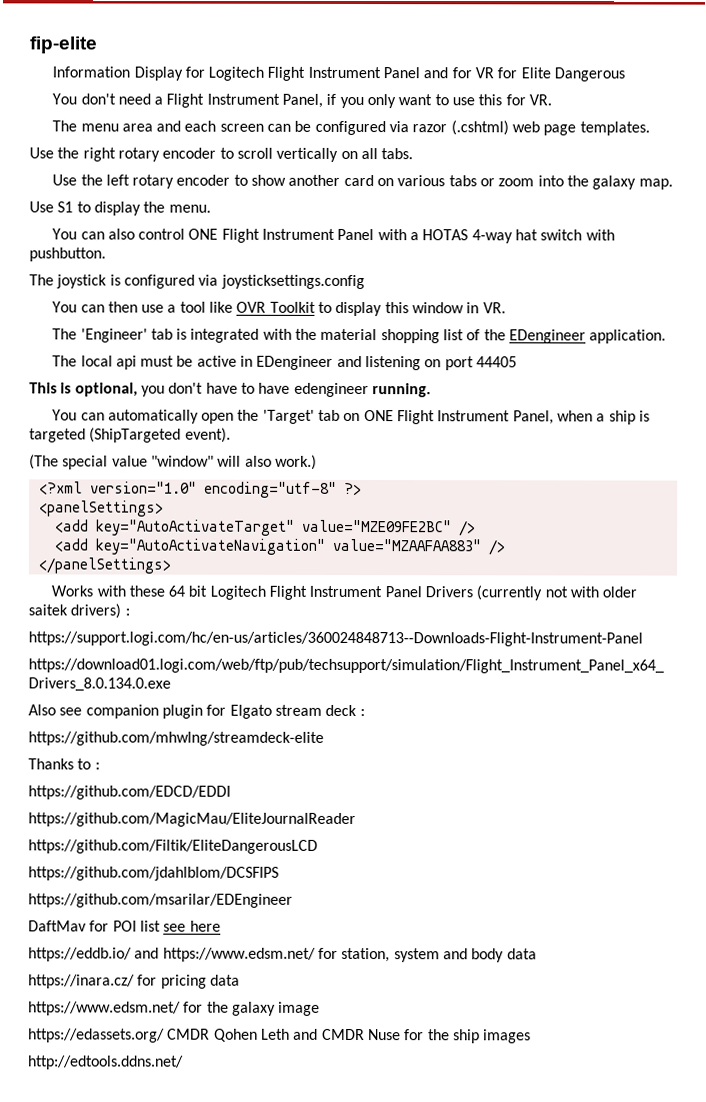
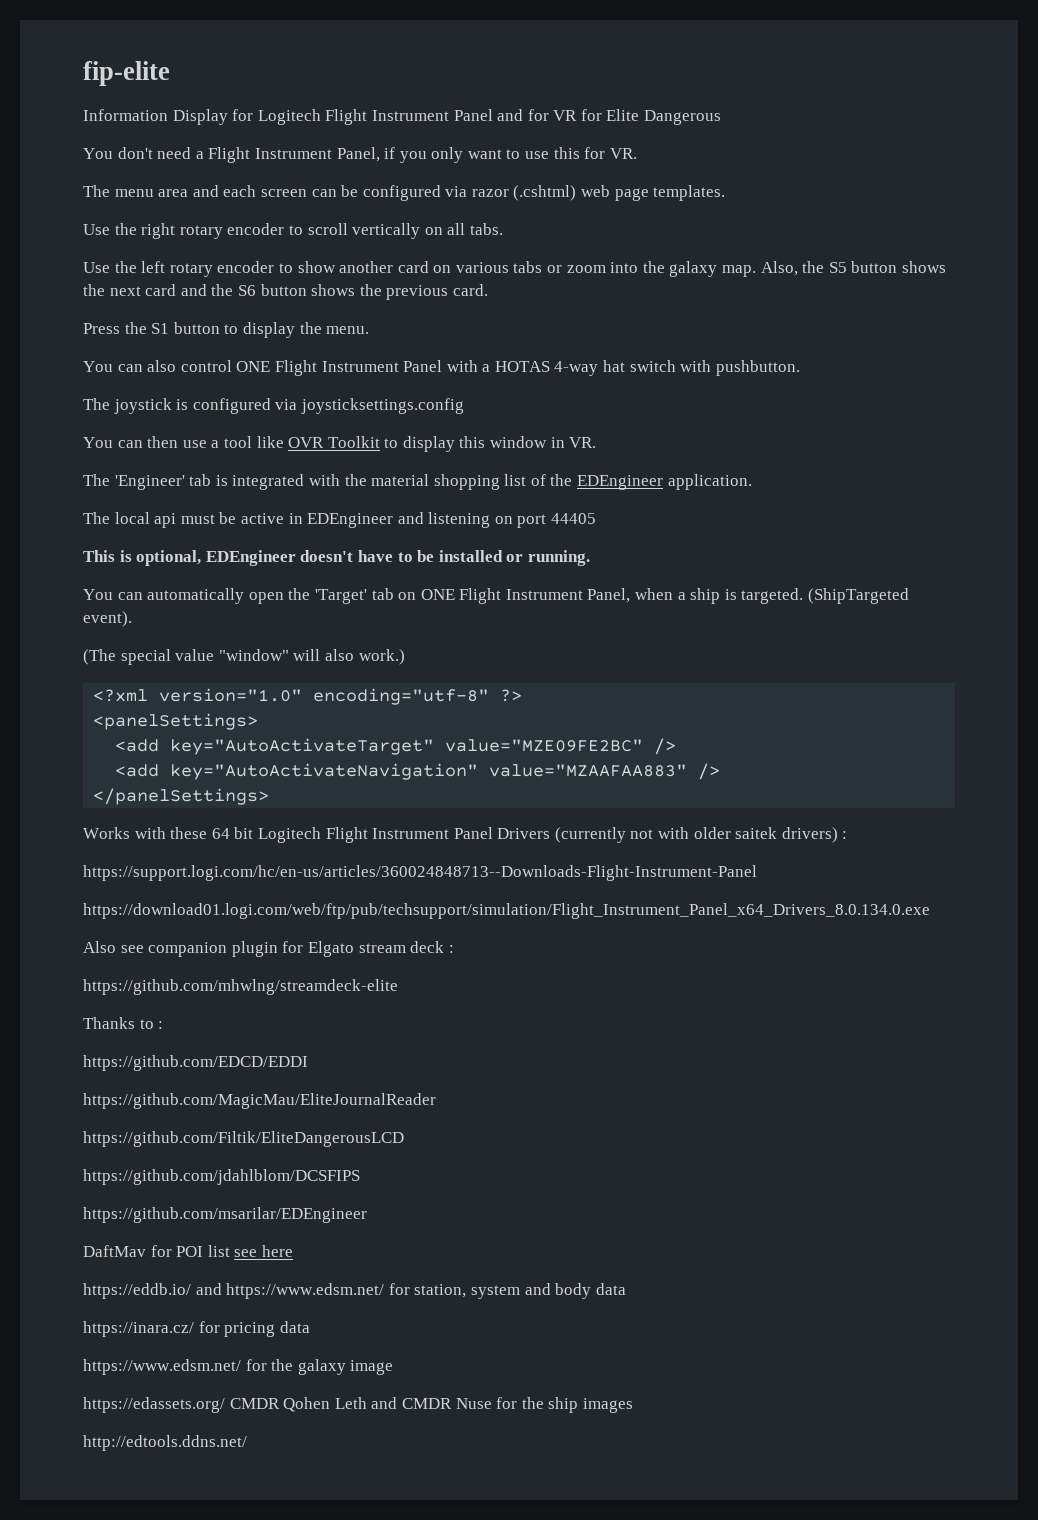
- Use the left rotary encoder to show another card on various tabs or zoom into the galaxy map.
- Use S1 to display the menu.
+ Use the left rotary encoder to show another card on various tabs or zoom into the galaxy map. Also, the S5 button shows the next card and the S6 button shows the previous card.
+ Press the S1 button to display the menu.
- The 'Engineer' tab is integrated with the material shopping list of the EDengineer application.
+ The 'Engineer' tab is integrated with the material shopping list of the EDEngineer application.
- The local api must be active in EDengineer and listening on port 44405
+ The local api must be active in EDEngineer and listening on port 44405
- This is optional, you don't have to have edengineer running.
+ This is optional, EDEngineer doesn't have to be installed or running.
- You can automatically open the 'Target' tab on ONE Flight Instrument Panel, when a ship is targeted (ShipTargeted event).
+ You can automatically open the 'Target' tab on ONE Flight Instrument Panel, when a ship is targeted. (ShipTargeted event).

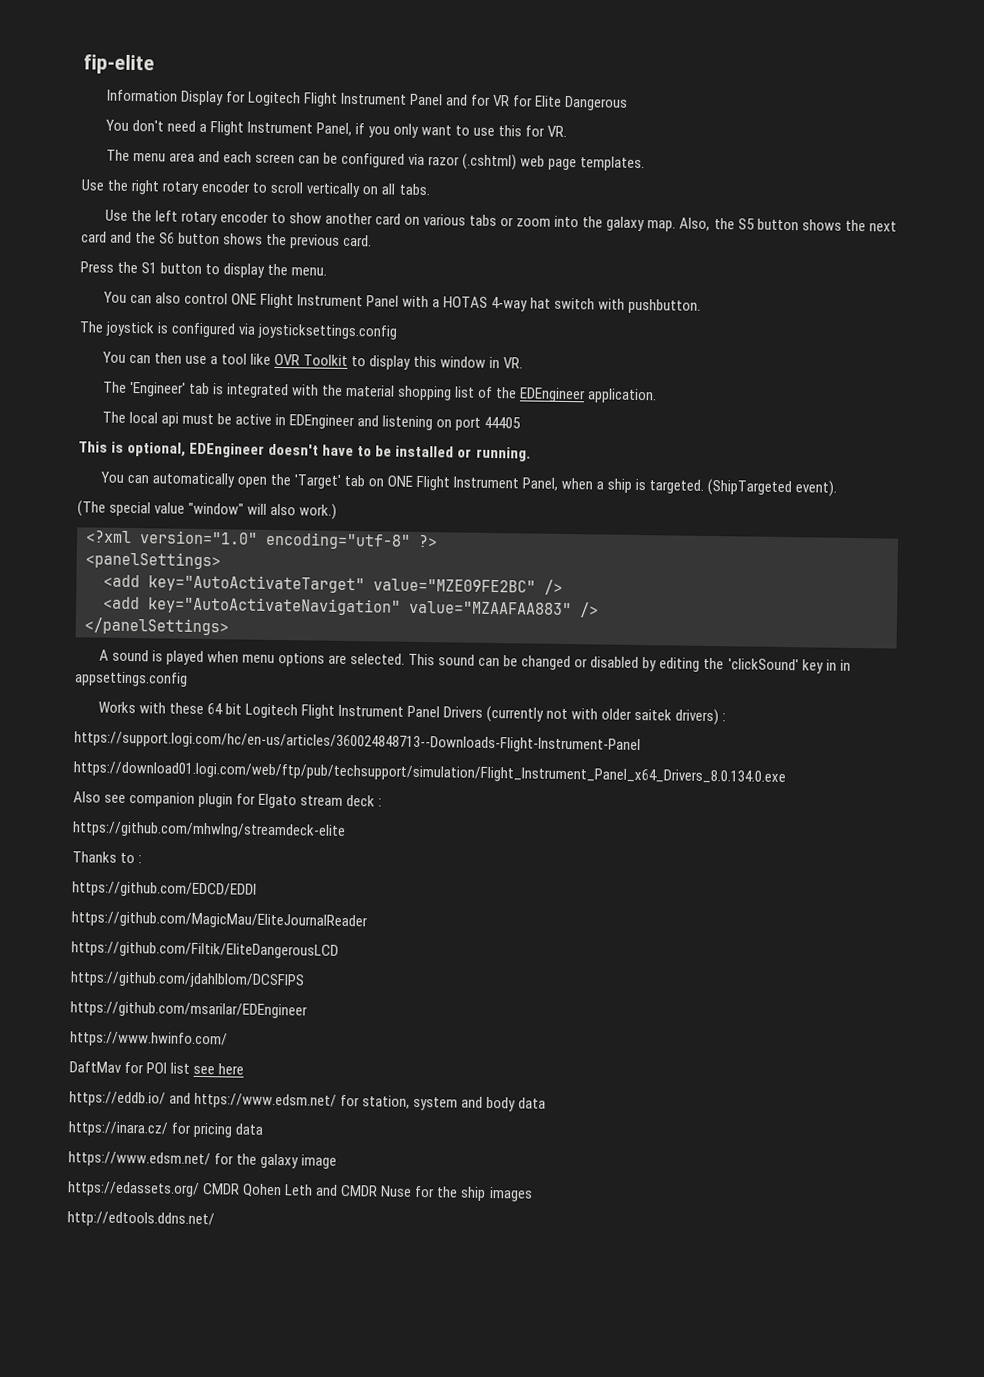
+ A sound is played when menu options are selected. This sound can be changed or disabled by editing the 'clickSound' key in in appsettings.config
+ https://www.hwinfo.com/

